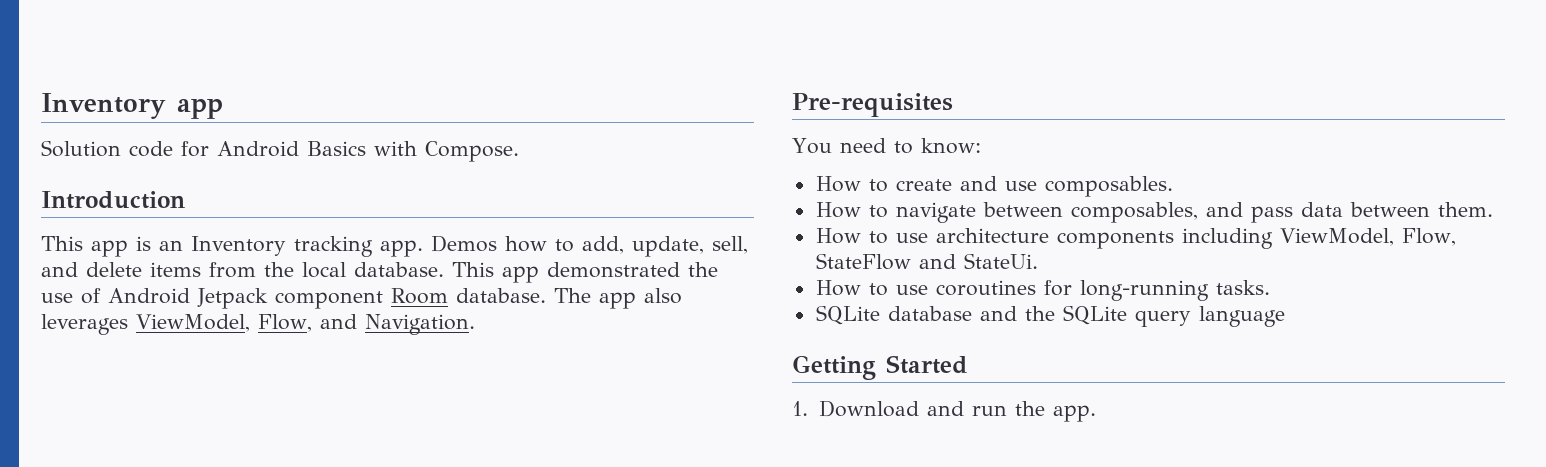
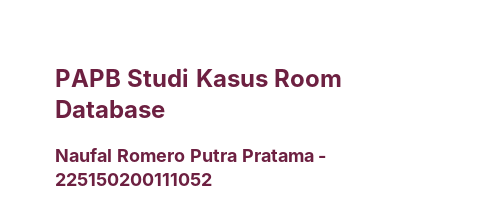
- Inventory app
- Solution code for Android Basics with Compose.
- Introduction
- This app is an Inventory tracking app. Demos how to add, update, sell, and delete items from the local database. This app demonstrated the use of Android Jetpack component Room database. The app also leverages ViewModel, Flow, and Navigation.
- Pre-requisites
- You need to know:
- How to create and use composables.
- How to navigate between composables, and pass data between them.
- How to use architecture components including ViewModel, Flow, StateFlow and StateUi.
- How to use coroutines for long-running tasks.
- SQLite database and the SQLite query language
- Getting Started
- 1. Download and run the app.
+ PAPB Studi Kasus Room Database
+ Naufal Romero Putra Pratama - 225150200111052

